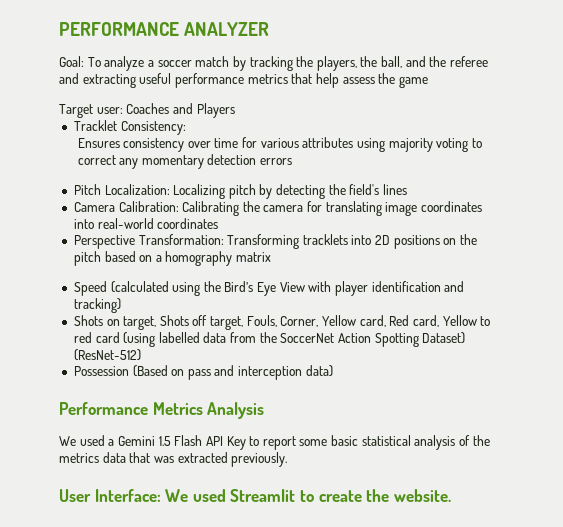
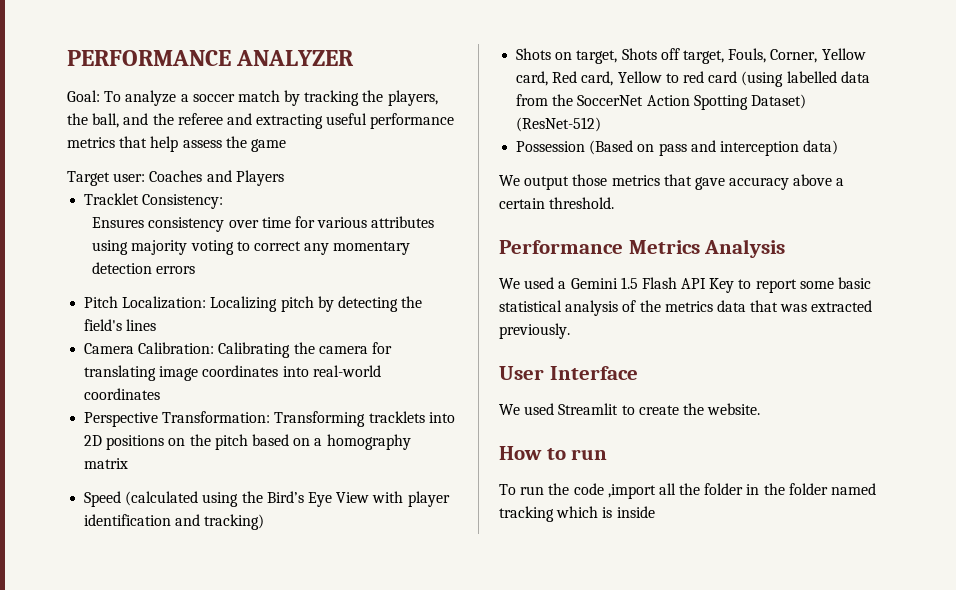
+ We output those metrics that gave accuracy above a certain threshold.
- User Interface: We used Streamlit to create the website.
+ User Interface
+ We used Streamlit to create the website.
+ How to run
+ To run the code ,import all the folder in the folder named tracking which is inside

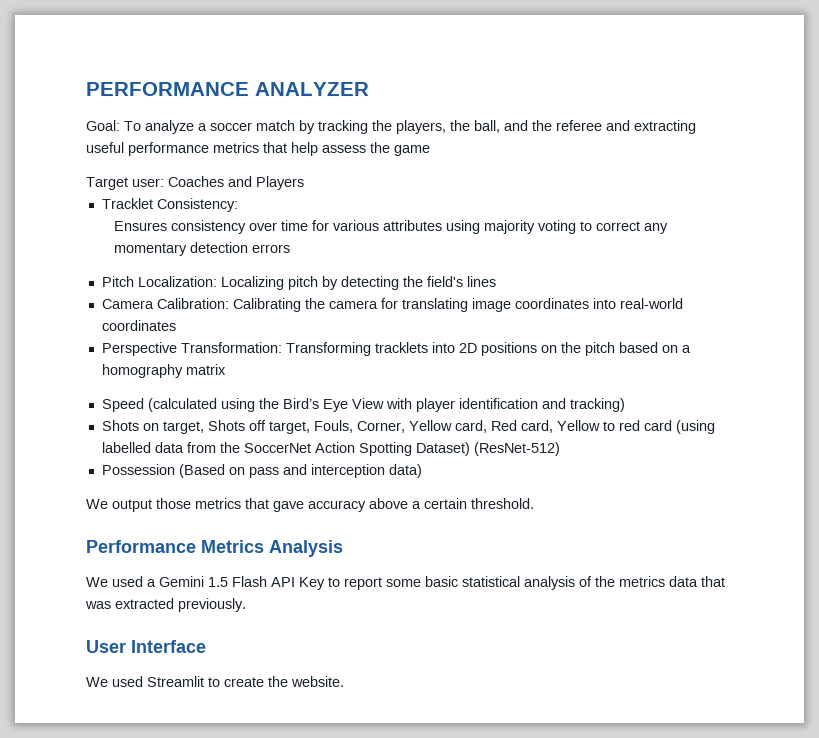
- How to run
- To run the code ,import all the folder in the folder named tracking which is inside

